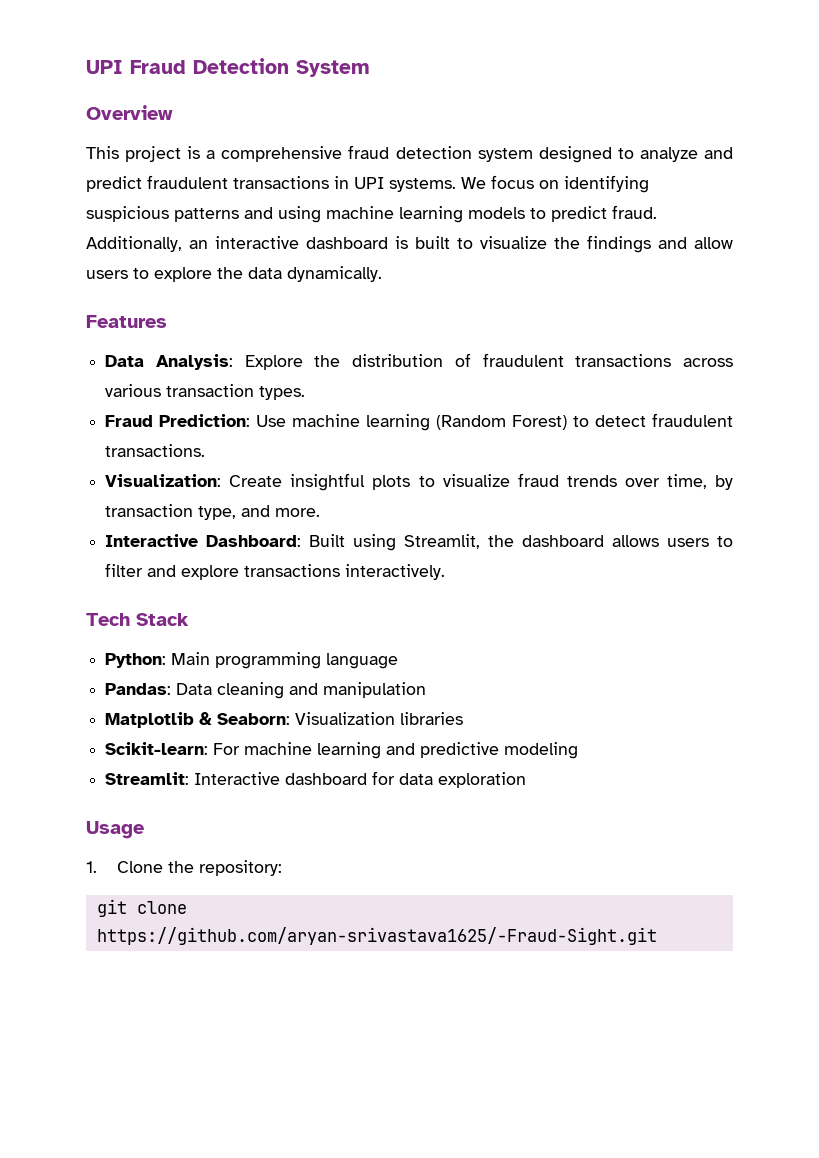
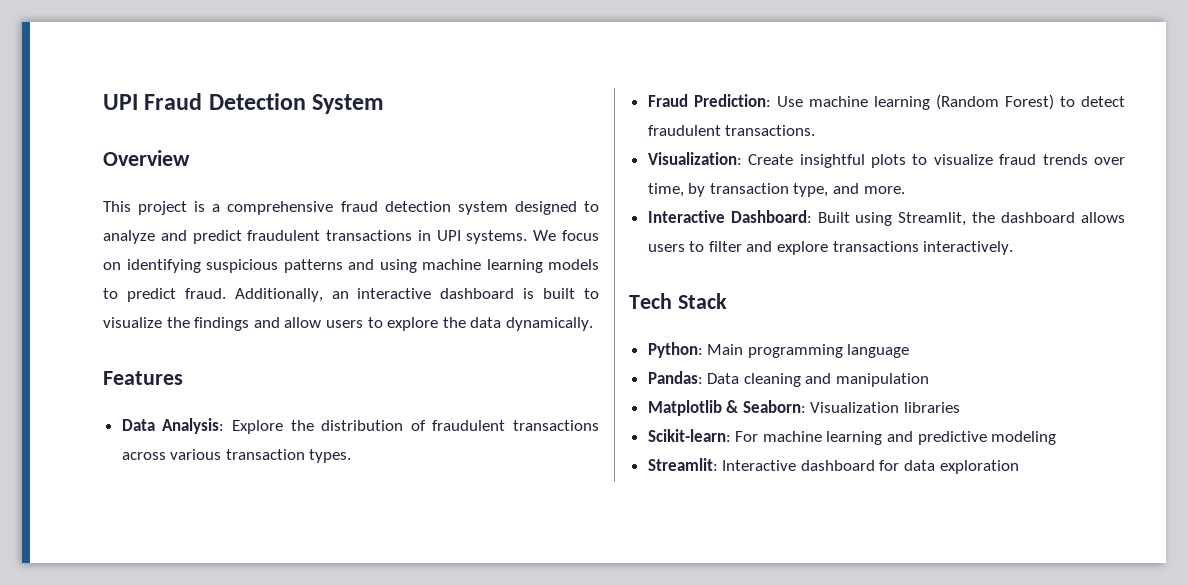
- Usage
- 1. Clone the repository:
- git clone https://github.com/aryan-srivastava1625/-Fraud-Sight.git

